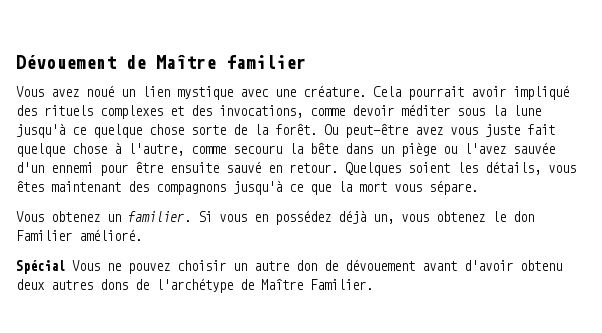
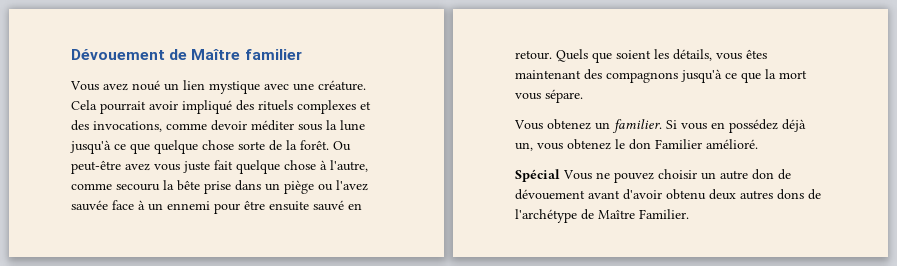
- Cela pourrait avoir impliqué des rituels complexes et des invocations, comme devoir méditer sous la lune jusqu'à ce quelque chose sorte de la forêt.
+ Cela pourrait avoir impliqué des rituels complexes et des invocations, comme devoir méditer sous la lune jusqu'à ce que quelque chose sorte de la forêt.
- Ou peut-être avez vous juste fait quelque chose à l'autre, comme secouru la bête dans un piège ou l'avez sauvée d'un ennemi pour être ensuite sauvé en retour.
+ Ou peut-être avez vous juste fait quelque chose à l'autre, comme secouru la bête prise dans un piège ou l'avez sauvée face à un ennemi pour être ensuite sauvé en retour.
- Quelques soient les détails, vous êtes maintenant des compagnons jusqu'à ce que la mort vous sépare.
+ Quels que soient les détails, vous êtes maintenant des compagnons jusqu'à ce que la mort vous sépare.

